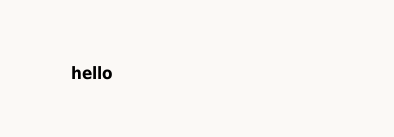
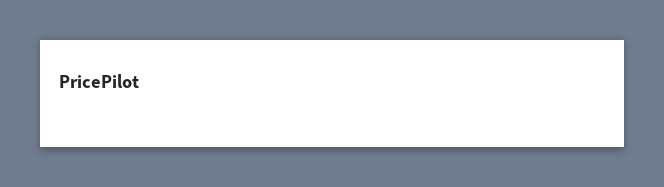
- hello
+ PricePilot

